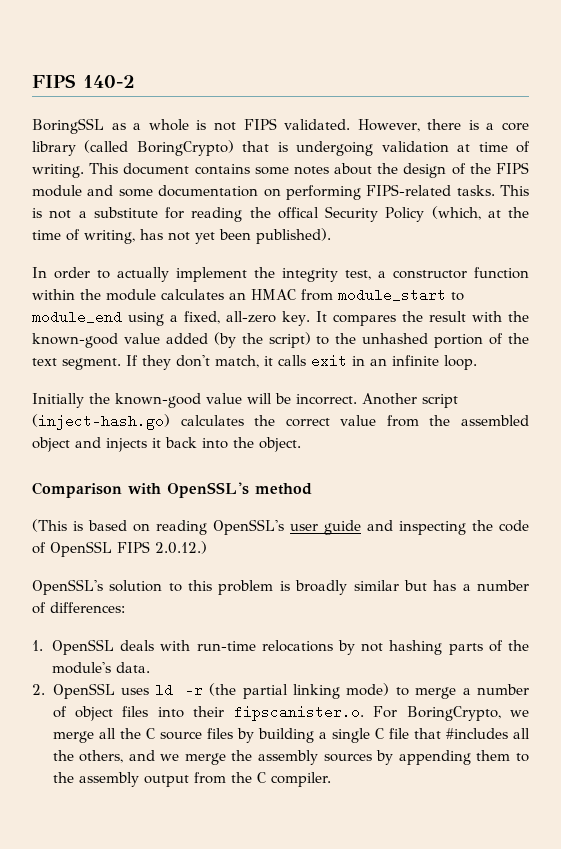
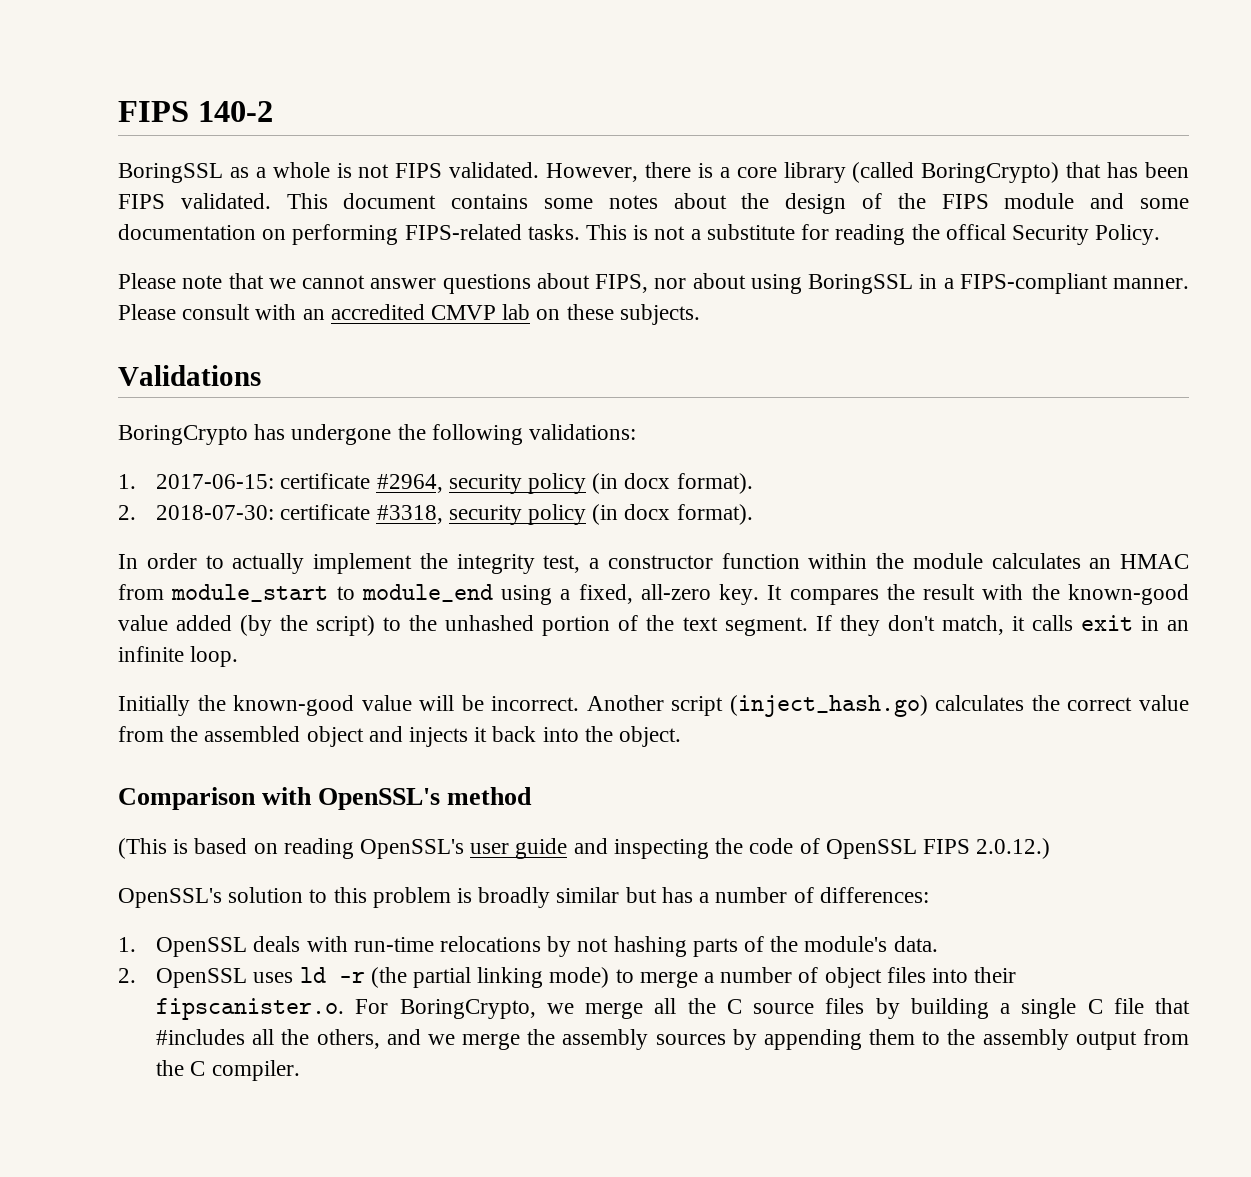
- However, there is a core library (called BoringCrypto) that is undergoing validation at time of writing.
+ However, there is a core library (called BoringCrypto) that has been FIPS validated.
- This is not a substitute for reading the offical Security Policy (which, at the time of writing, has not yet been published).
+ This is not a substitute for reading the offical Security Policy.
+ Please note that we cannot answer questions about FIPS, nor about using BoringSSL in a FIPS-compliant manner. Please consult with an accredited CMVP lab on these subjects.
+ Validations
+ BoringCrypto has undergone the following validations:
+ 1. 2017-06-15: certificate #2964, security policy (in docx format).
+ 2. 2018-07-30: certificate #3318, security policy (in docx format).
- Another script (inject-hash.go) calculates the correct value from the assembled object and injects it back into the object.
+ Another script (inject_hash.go) calculates the correct value from the assembled object and injects it back into the object.

